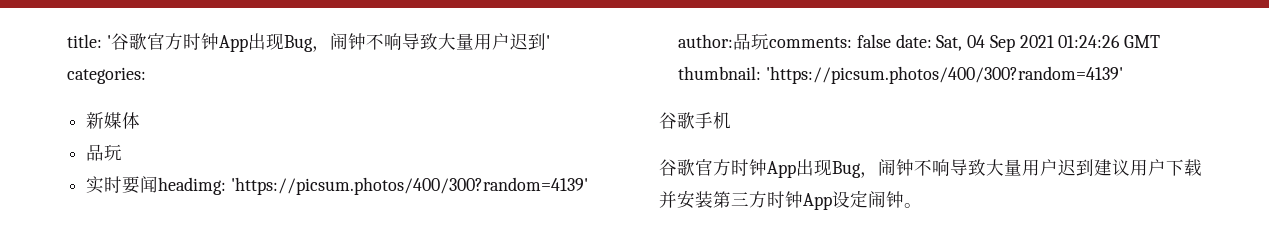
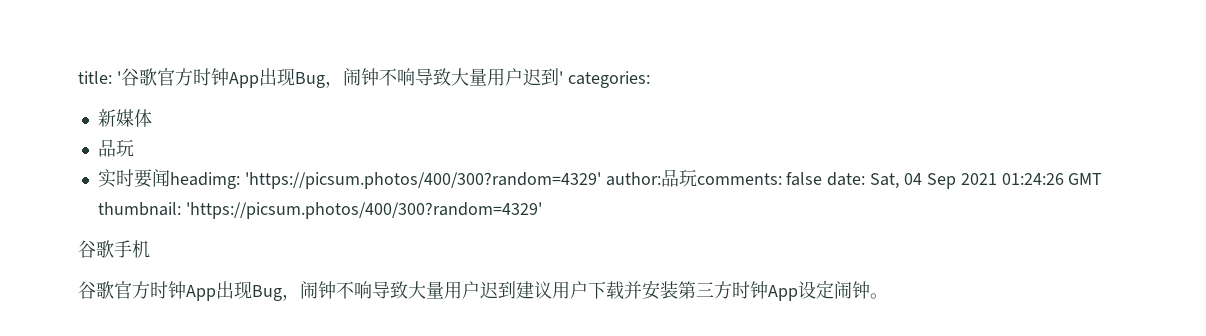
- 实时要闻headimg: 'https://picsum.photos/400/300?random=4139' author:品玩comments: false date: Sat, 04 Sep 2021 01:24:26 GMT thumbnail: 'https://picsum.photos/400/300?random=4139'
+ 实时要闻headimg: 'https://picsum.photos/400/300?random=4329' author:品玩comments: false date: Sat, 04 Sep 2021 01:24:26 GMT thumbnail: 'https://picsum.photos/400/300?random=4329'

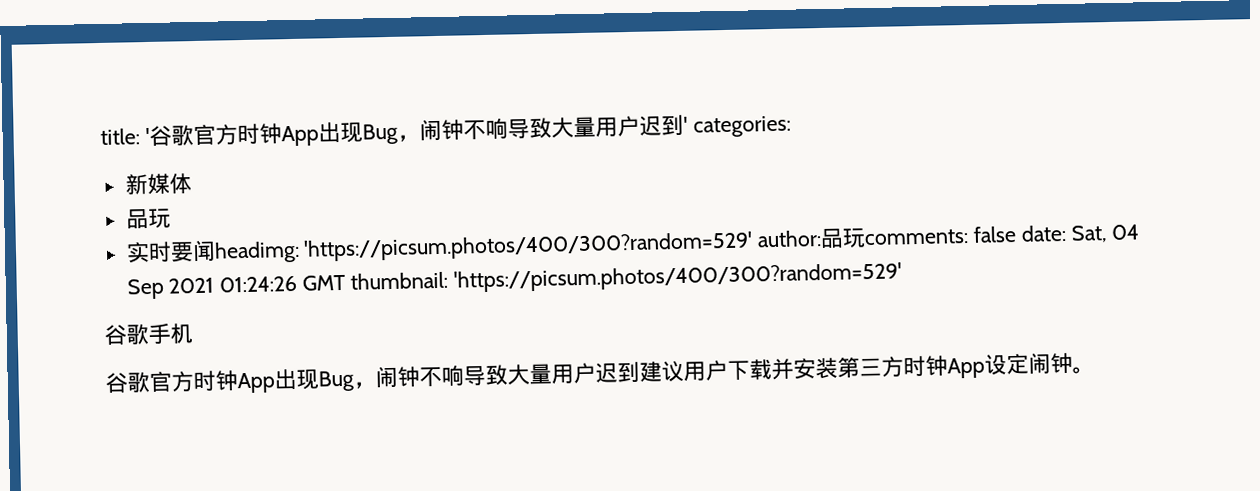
- 实时要闻headimg: 'https://picsum.photos/400/300?random=4329' author:品玩comments: false date: Sat, 04 Sep 2021 01:24:26 GMT thumbnail: 'https://picsum.photos/400/300?random=4329'
+ 实时要闻headimg: 'https://picsum.photos/400/300?random=529' author:品玩comments: false date: Sat, 04 Sep 2021 01:24:26 GMT thumbnail: 'https://picsum.photos/400/300?random=529'

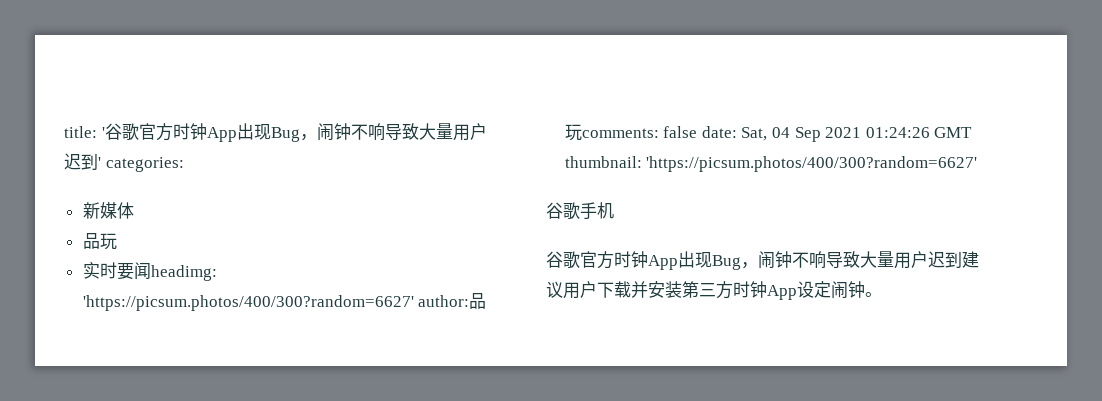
- 实时要闻headimg: 'https://picsum.photos/400/300?random=529' author:品玩comments: false date: Sat, 04 Sep 2021 01:24:26 GMT thumbnail: 'https://picsum.photos/400/300?random=529'
+ 实时要闻headimg: 'https://picsum.photos/400/300?random=6627' author:品玩comments: false date: Sat, 04 Sep 2021 01:24:26 GMT thumbnail: 'https://picsum.photos/400/300?random=6627'

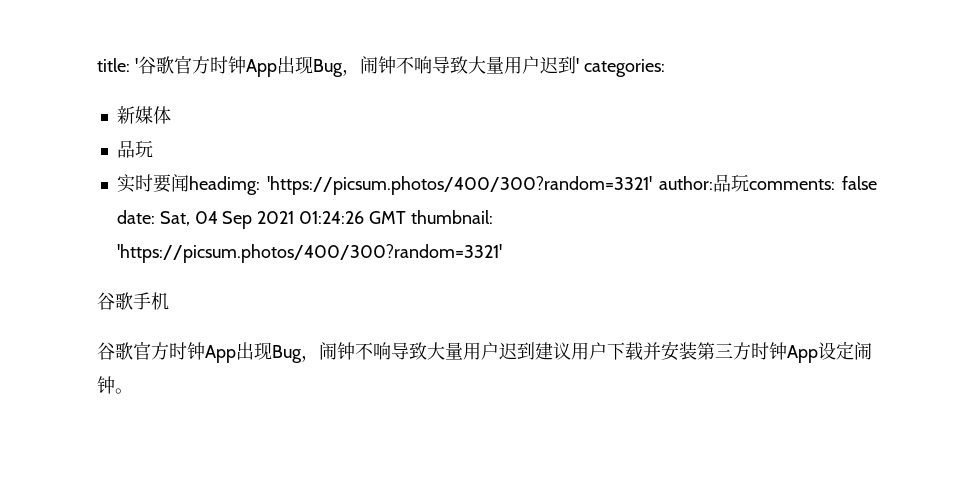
- 实时要闻headimg: 'https://picsum.photos/400/300?random=6627' author:品玩comments: false date: Sat, 04 Sep 2021 01:24:26 GMT thumbnail: 'https://picsum.photos/400/300?random=6627'
+ 实时要闻headimg: 'https://picsum.photos/400/300?random=3321' author:品玩comments: false date: Sat, 04 Sep 2021 01:24:26 GMT thumbnail: 'https://picsum.photos/400/300?random=3321'

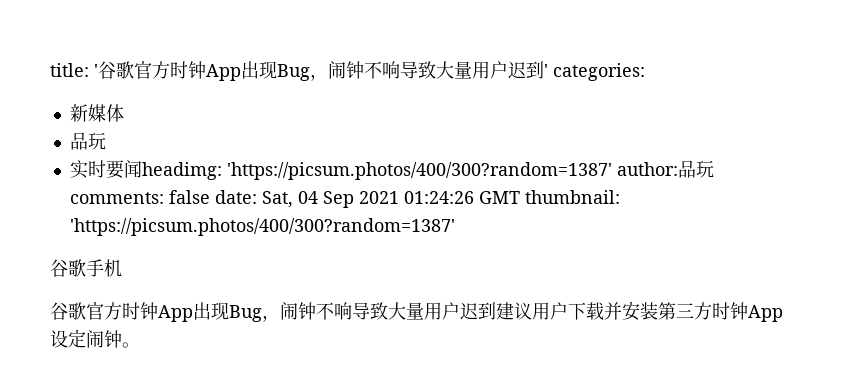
- 实时要闻headimg: 'https://picsum.photos/400/300?random=3321' author:品玩comments: false date: Sat, 04 Sep 2021 01:24:26 GMT thumbnail: 'https://picsum.photos/400/300?random=3321'
+ 实时要闻headimg: 'https://picsum.photos/400/300?random=1387' author:品玩comments: false date: Sat, 04 Sep 2021 01:24:26 GMT thumbnail: 'https://picsum.photos/400/300?random=1387'

